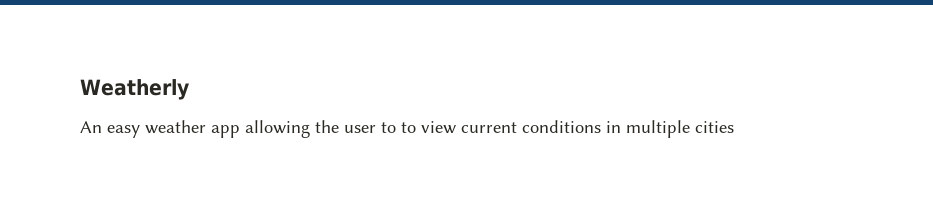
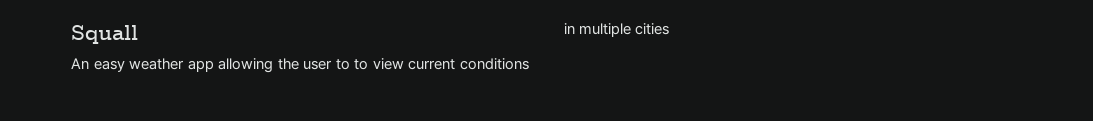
- Weatherly
+ Squall

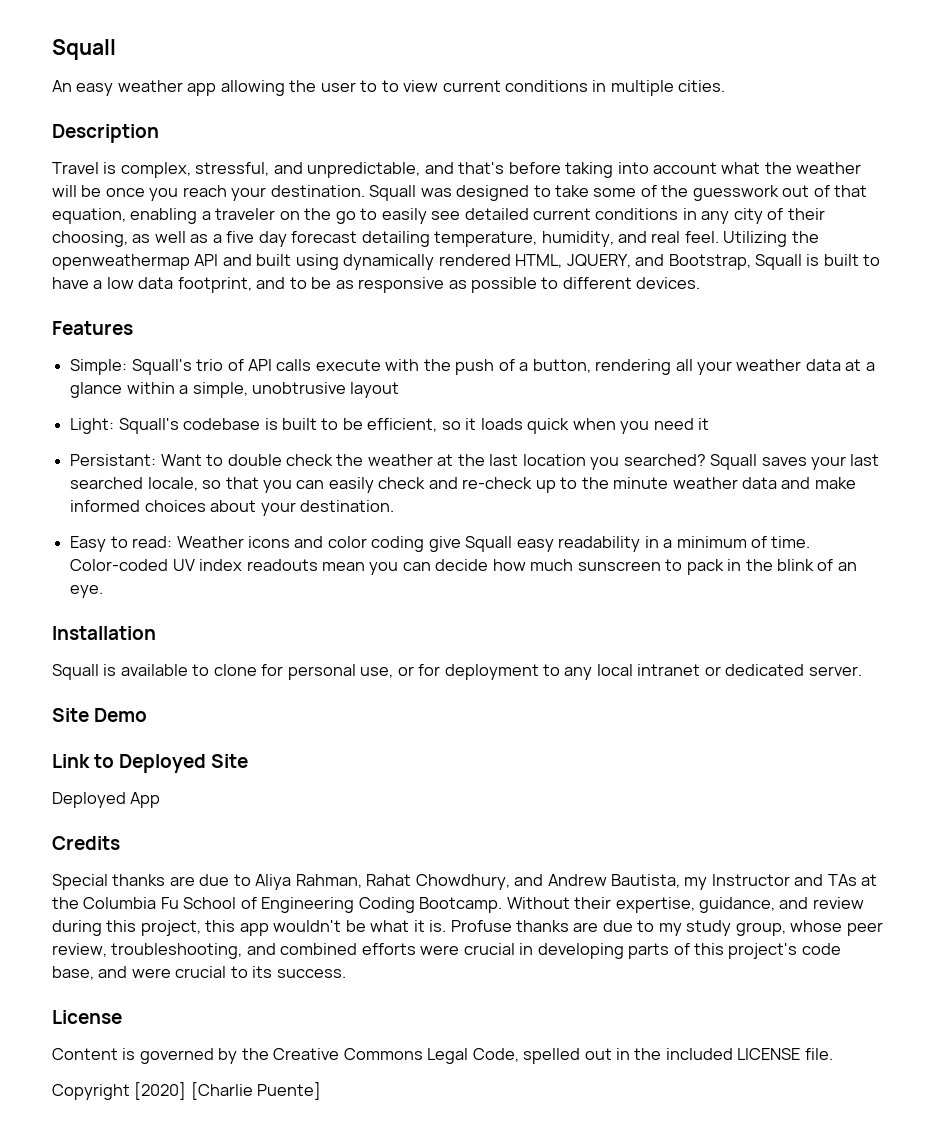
- An easy weather app allowing the user to to view current conditions in multiple cities
+ An easy weather app allowing the user to to view current conditions in multiple cities.
+ Description
+ Travel is complex, stressful, and unpredictable, and that's before taking into account what the weather will be once you reach your destination. Squall was designed to take some of the guesswork out of that equation, enabling a traveler on the go to easily see detailed current conditions in any city of their choosing, as well as a five day forecast detailing temperature, humidity, and real feel. Utilizing the openweathermap API and built using dynamically rendered HTML, JQUERY, and Bootstrap, Squall is built to have a low data footprint, and to be as responsive as possible to different devices.
+ Features
+ Simple: Squall's trio of API calls execute with the push of a button, rendering all your weather data at a glance within a simple, unobtrusive layout
+ Light: Squall's codebase is built to be efficient, so it loads quick when you need it
+ Persistant: Want to double check the weather at the last location you searched? Squall saves your last searched locale, so that you can easily check and re-check up to the minute weather data and make informed choices about your destination.
+ Easy to read: Weather icons and color coding give Squall easy readability in a minimum of time. Color-coded UV index readouts mean you can decide how much sunscreen to pack in the blink of an eye.
+ Installation
+ Squall is available to clone for personal use, or for deployment to any local intranet or dedicated server.
+ Site Demo
+ Link to Deployed Site
+ Deployed App
+ Credits
+ Special thanks are due to Aliya Rahman, Rahat Chowdhury, and Andrew Bautista, my Instructor and TAs at the Columbia Fu School of Engineering Coding Bootcamp. Without their expertise, guidance, and review during this project, this app wouldn't be what it is. Profuse thanks are due to my study group, whose peer review, troubleshooting, and combined efforts were crucial in developing parts of this project's code base, and were crucial to its success.
+ License
+ Content is governed by the Creative Commons Legal Code, spelled out in the included LICENSE file.
+ Copyright [2020] [Charlie Puente]

